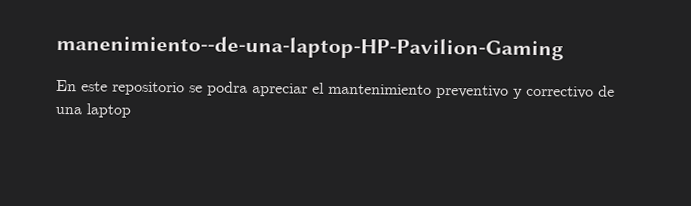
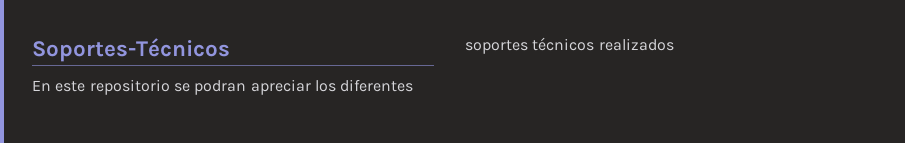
- manenimiento--de-una-laptop-HP-Pavilion-Gaming
+ Soportes-Técnicos
- En este repositorio se podra apreciar el mantenimiento preventivo y correctivo de una laptop
+ En este repositorio se podran apreciar los diferentes soportes técnicos realizados

